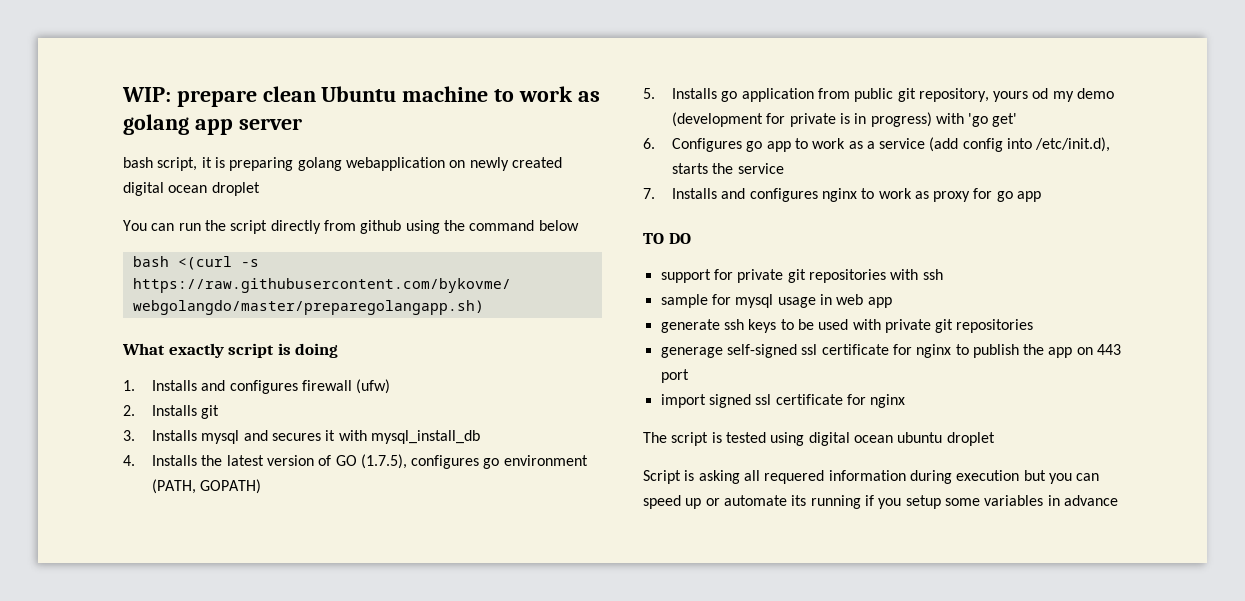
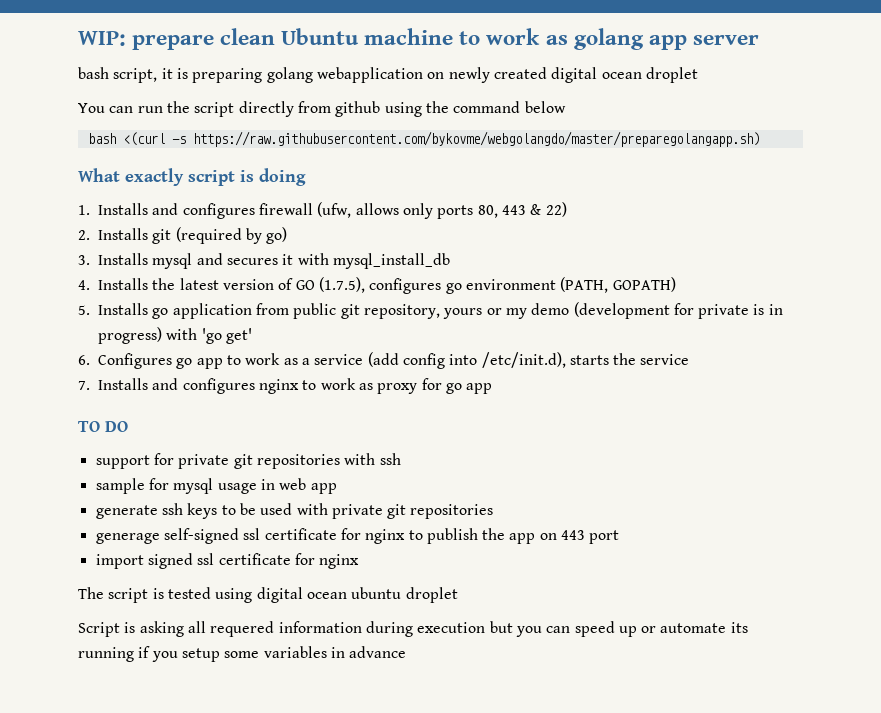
- 1. Installs and configures firewall (ufw)
+ 1. Installs and configures firewall (ufw, allows only ports 80, 443 & 22)
- 2. Installs git
+ 2. Installs git (required by go)
- 5. Installs go application from public git repository, yours od my demo (development for private is in progress) with 'go get'
+ 5. Installs go application from public git repository, yours or my demo (development for private is in progress) with 'go get'

